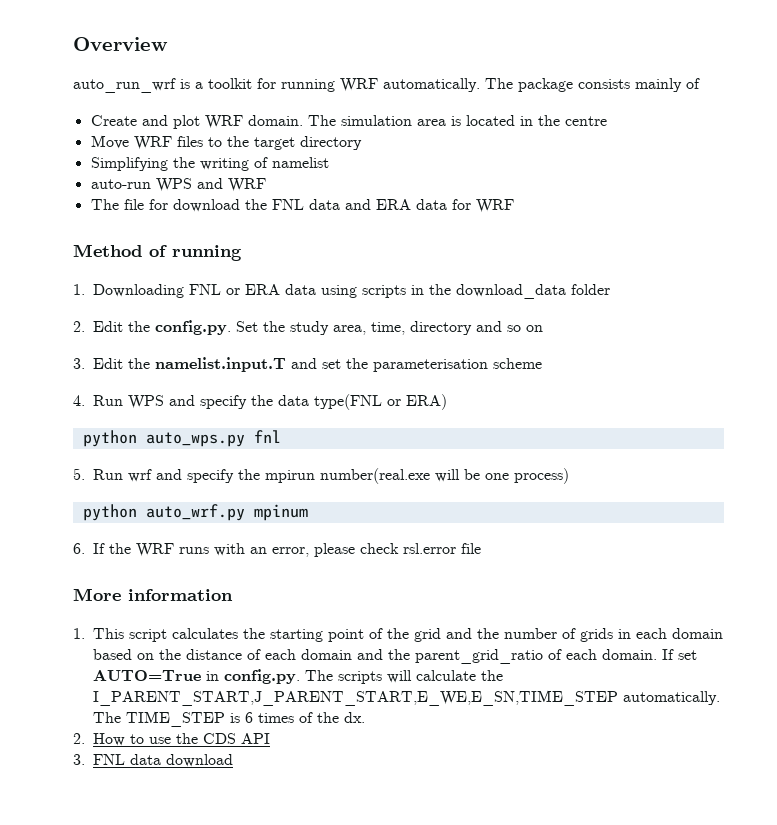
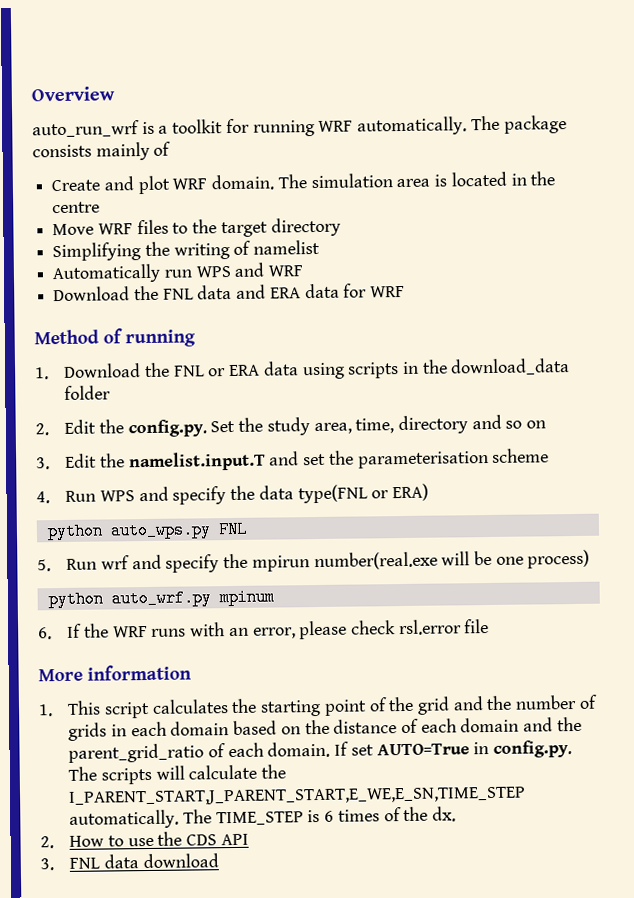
- auto-run WPS and WRF
+ Automatically run WPS and WRF
- The file for download the FNL data and ERA data for WRF
+ Download the FNL data and ERA data for WRF
- 1. Downloading FNL or ERA data using scripts in the download_data folder
+ 1. Download the FNL or ERA data using scripts in the download_data folder
- python auto_wps.py fnl
+ python auto_wps.py FNL

